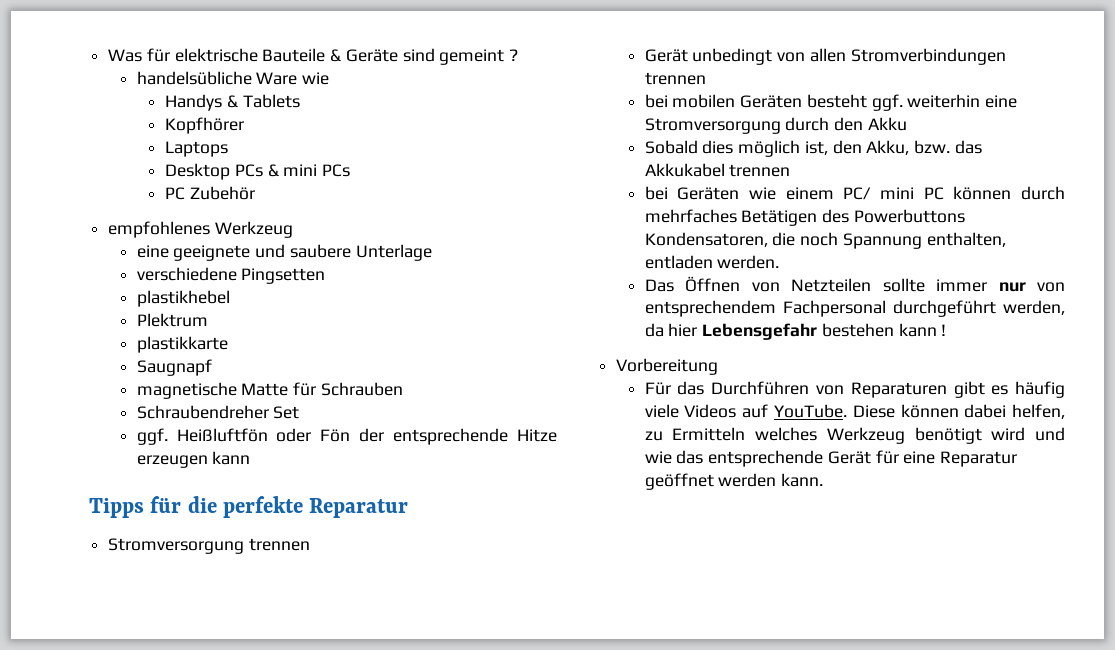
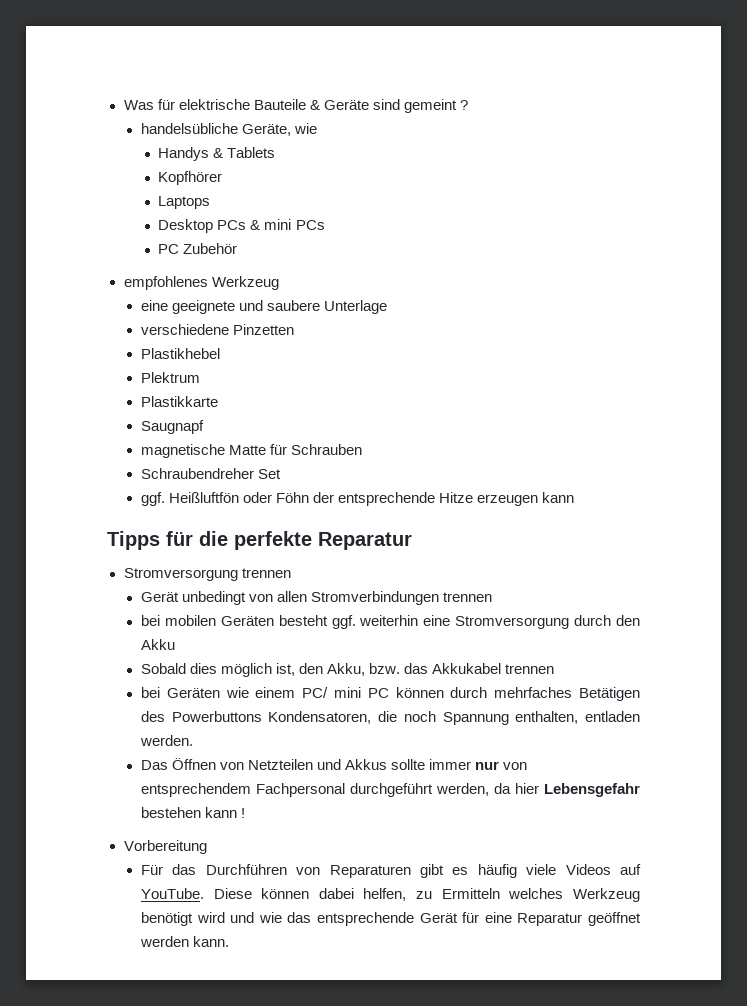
- handelsübliche Ware wie
+ handelsübliche Geräte, wie
- verschiedene Pingsetten
- plastikhebel
+ verschiedene Pinzetten
+ Plastikhebel
- plastikkarte
+ Plastikkarte
- ggf. Heißluftfön oder Fön der entsprechende Hitze erzeugen kann
+ ggf. Heißluftfön oder Föhn der entsprechende Hitze erzeugen kann
- Das Öffnen von Netzteilen sollte immer nur von entsprechendem Fachpersonal durchgeführt werden, da hier Lebensgefahr bestehen kann !
+ Das Öffnen von Netzteilen und Akkus sollte immer nur von entsprechendem Fachpersonal durchgeführt werden, da hier Lebensgefahr bestehen kann !

